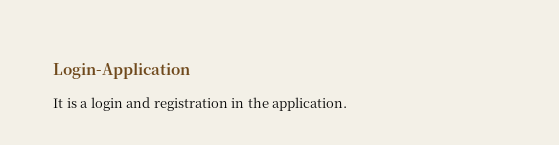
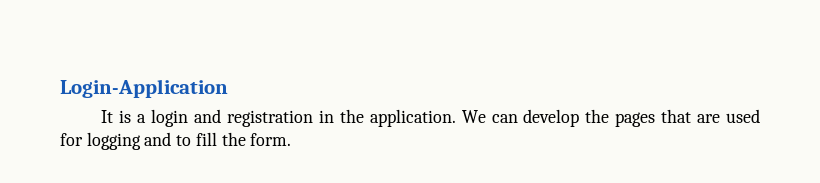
+ We can develop the pages that are used for logging and to fill the form.

